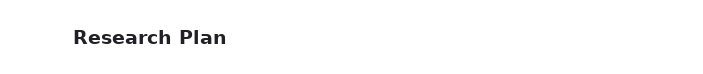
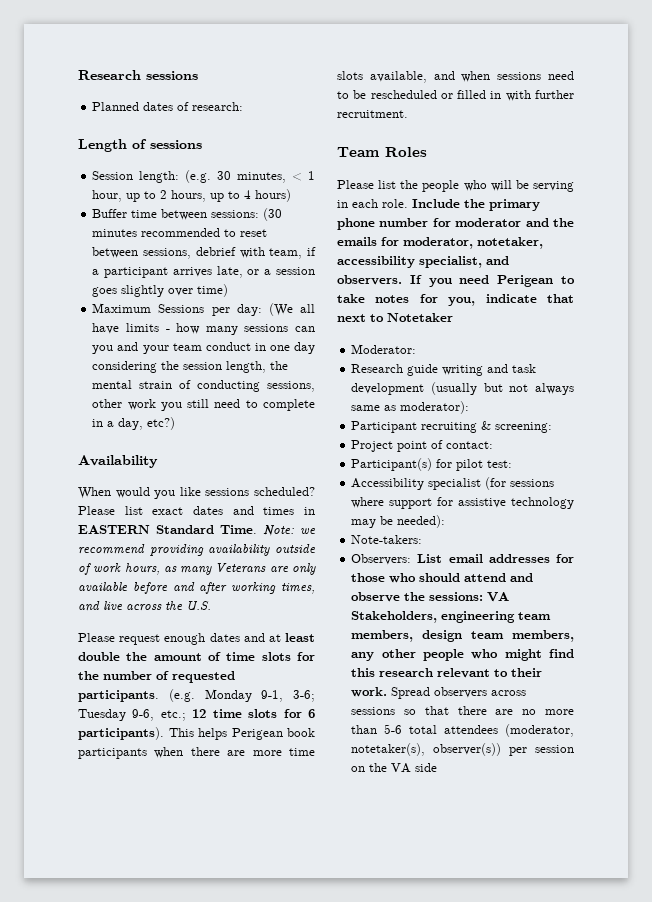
- Research Plan
+ Research sessions
+ Planned dates of research:
+ Length of sessions
+ Session length: (e.g. 30 minutes, < 1 hour, up to 2 hours, up to 4 hours)
+ Buffer time between sessions: (30 minutes recommended to reset between sessions, debrief with team, if a participant arrives late, or a session goes slightly over time)
+ Maximum Sessions per day: (We all have limits - how many sessions can you and your team conduct in one day considering the session length, the mental strain of conducting sessions, other work you still need to complete in a day, etc?)
+ Availability
+ When would you like sessions scheduled? Please list exact dates and times in EASTERN Standard Time. Note: we recommend providing availability outside of work hours, as many Veterans are only available before and after working times, and live across the U.S.
+ Please request enough dates and at least double the amount of time slots for the number of requested participants. (e.g. Monday 9-1, 3-6; Tuesday 9-6, etc.; 12 time slots for 6 participants). This helps Perigean book participants when there are more time slots available, and when sessions need to be rescheduled or filled in with further recruitment.
+ Team Roles
+ Please list the people who will be serving in each role. Include the primary phone number for moderator and the emails for moderator, notetaker, accessibility specialist, and observers. If you need Perigean to take notes for you, indicate that next to Notetaker
+ Moderator:
+ Research guide writing and task development (usually but not always same as moderator):
+ Participant recruiting & screening:
+ Project point of contact:
+ Participant(s) for pilot test:
+ Accessibility specialist (for sessions where support for assistive technology may be needed):
+ Note-takers:
+ Observers: List email addresses for those who should attend and observe the sessions: VA Stakeholders, engineering team members, design team members, any other people who might find this research relevant to their work. Spread observers across sessions so that there are no more than 5-6 total attendees (moderator, notetaker(s), observer(s)) per session on the VA side

